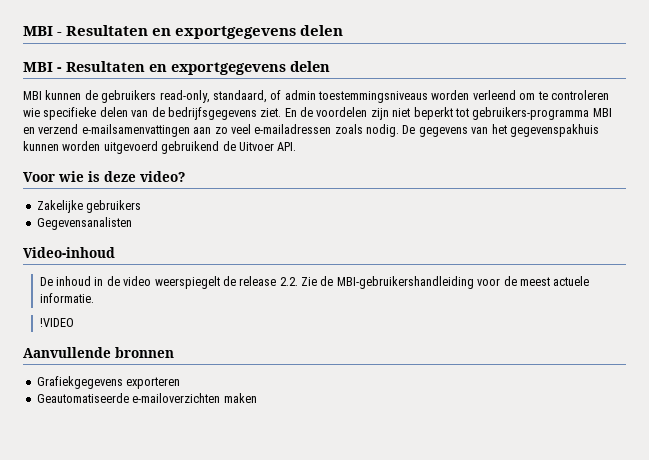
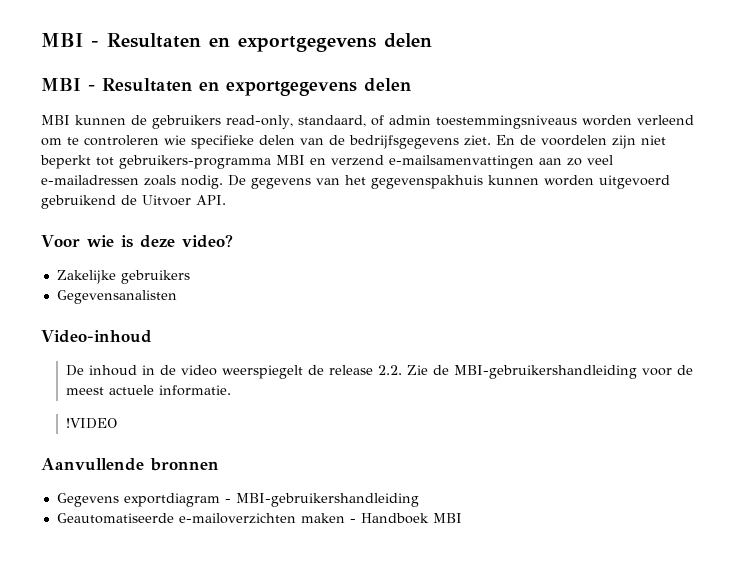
- Grafiekgegevens exporteren
+ Gegevens exportdiagram - MBI-gebruikershandleiding
- Geautomatiseerde e-mailoverzichten maken
+ Geautomatiseerde e-mailoverzichten maken - Handboek MBI

